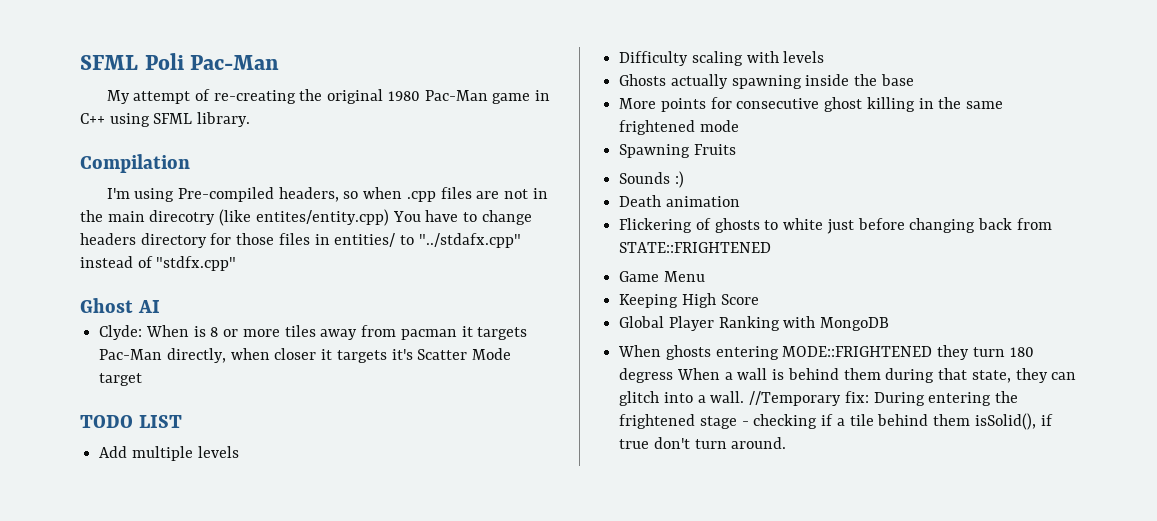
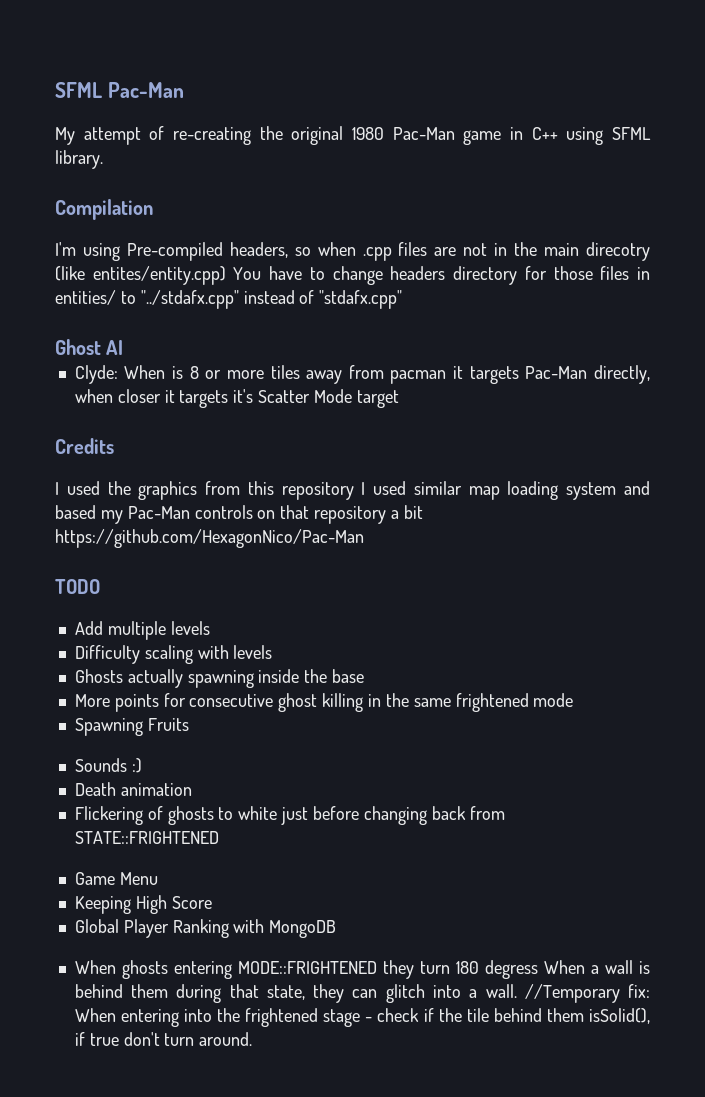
- SFML Poli Pac-Man
+ SFML Pac-Man
- I'm using Pre-compiled headers, so when .cpp files are not in the main direcotry (like entites/entity.cpp) You have to change headers directory for those files in entities/ to "../stdafx.cpp" instead of "stdfx.cpp"
+ I'm using Pre-compiled headers, so when .cpp files are not in the main direcotry (like entites/entity.cpp) You have to change headers directory for those files in entities/ to "../stdafx.cpp" instead of "stdafx.cpp"
+ Credits
+ I used the graphics from this repository I used similar map loading system and based my Pac-Man controls on that repository a bit https://github.com/HexagonNico/Pac-Man
- TODO LIST
+ TODO
- //Temporary fix: During entering the frightened stage - checking if a tile behind them isSolid(), if true don't turn around.
+ //Temporary fix: When entering into the frightened stage - check if the tile behind them isSolid(), if true don't turn around.

